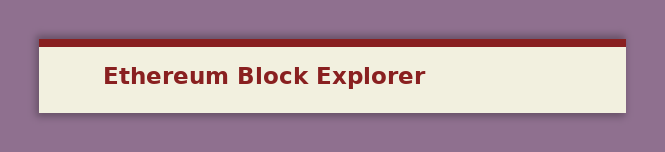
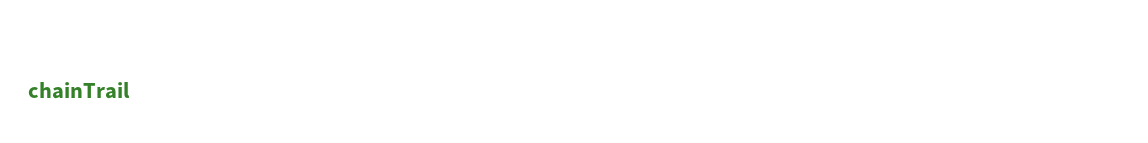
- Ethereum Block Explorer
+ chainTrail

